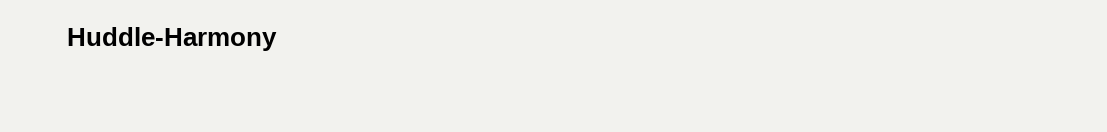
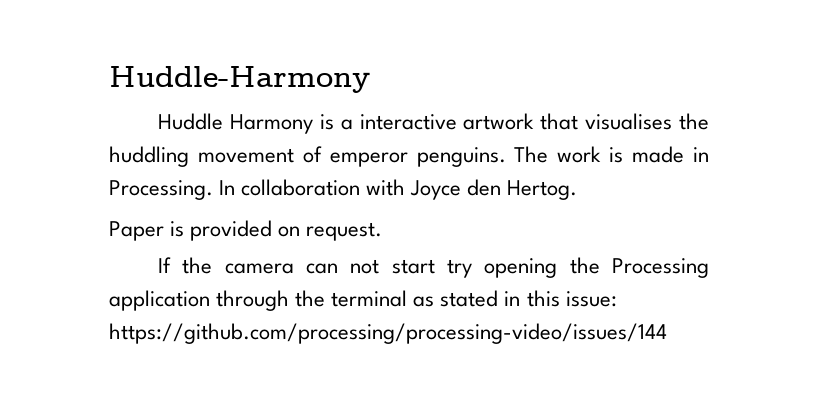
+ Huddle Harmony is a interactive artwork that visualises the huddling movement of emperor penguins. The work is made in Processing. In collaboration with Joyce den Hertog.
+ Paper is provided on request.
+ If the camera can not start try opening the Processing application through the terminal as stated in this issue: https://github.com/processing/processing-video/issues/144

